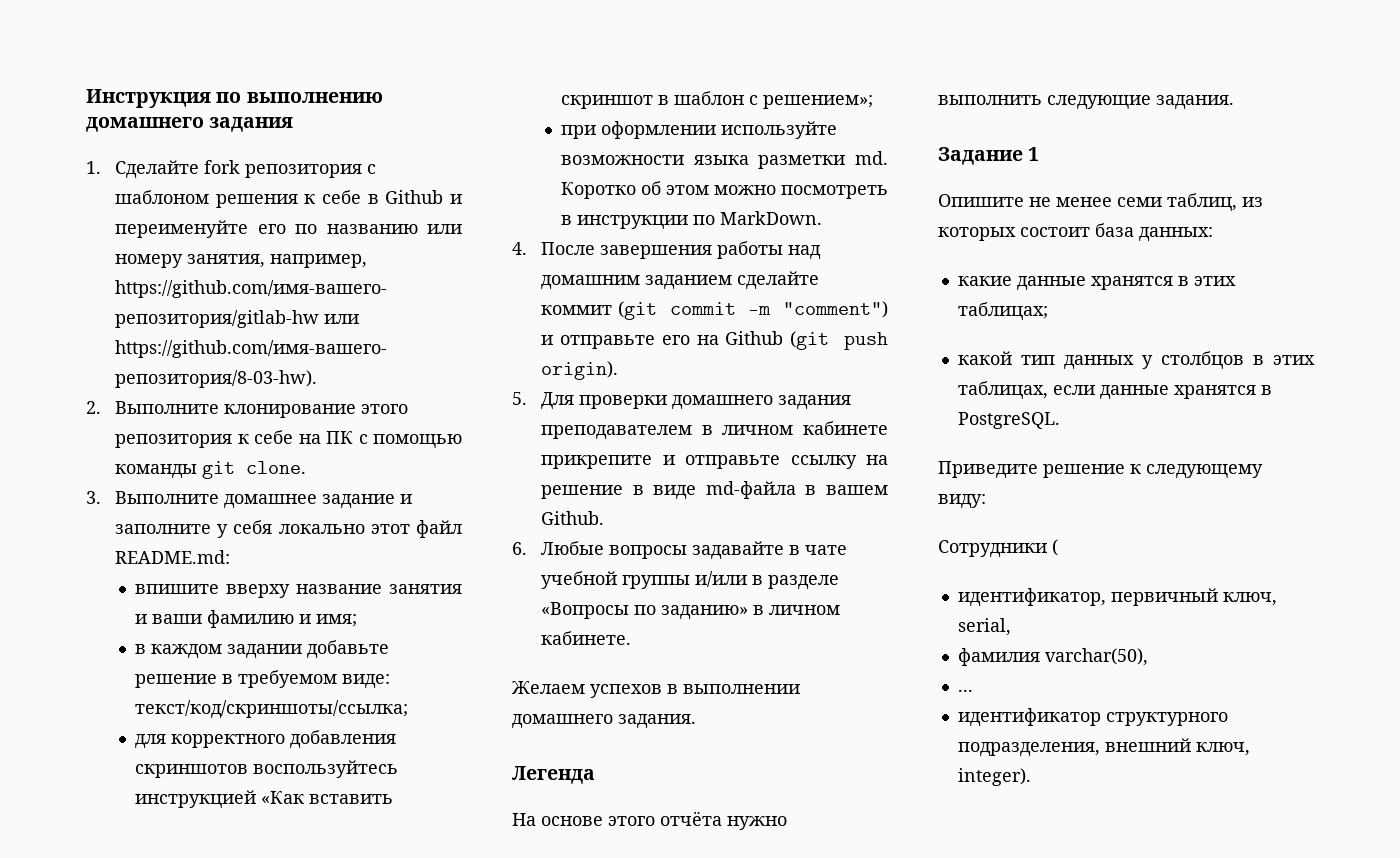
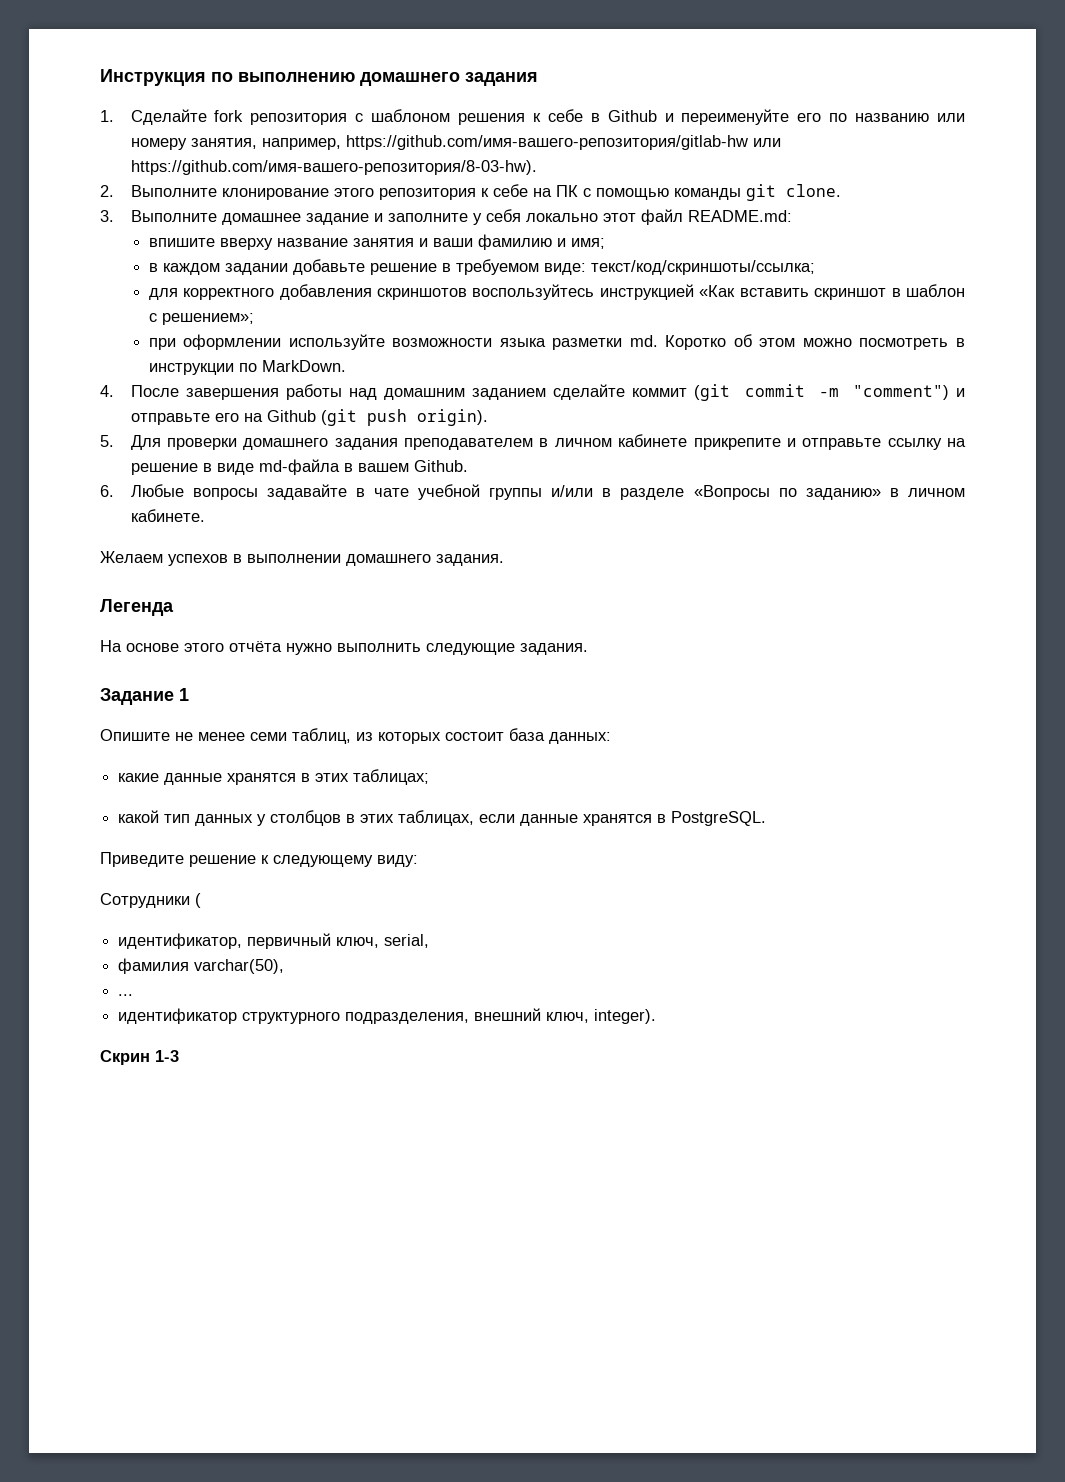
+ Скрин 1-3

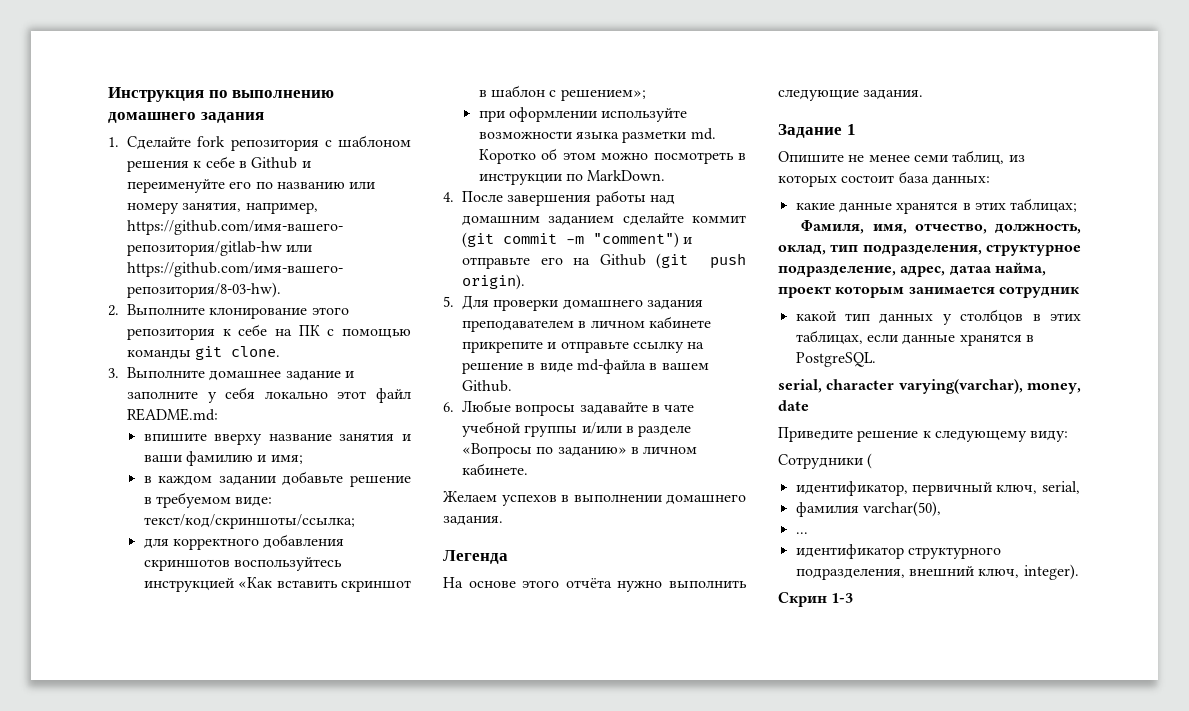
+ Фамиля, имя, отчество, должность, оклад, тип подразделения, структурное подразделение, адрес, датаа найма, проект которым занимается сотрудник
+ serial, character varying(varchar), money, date

